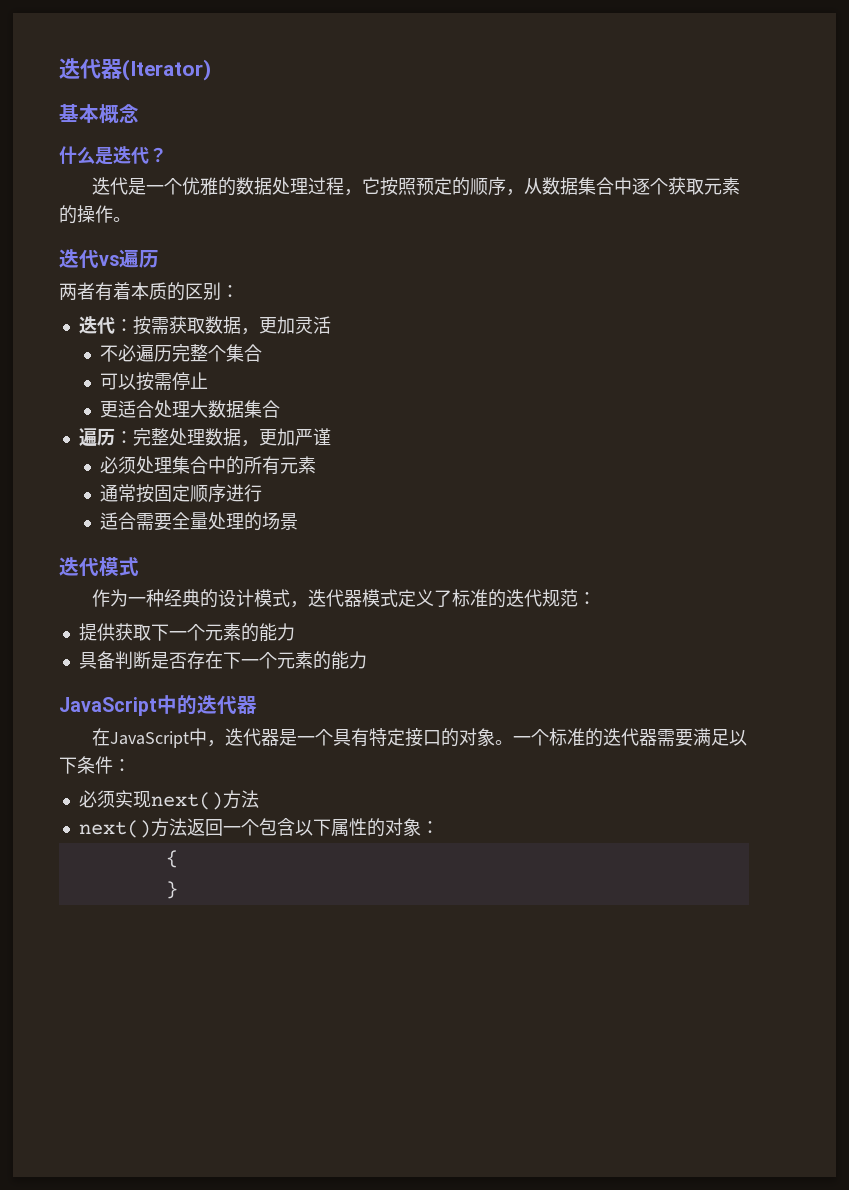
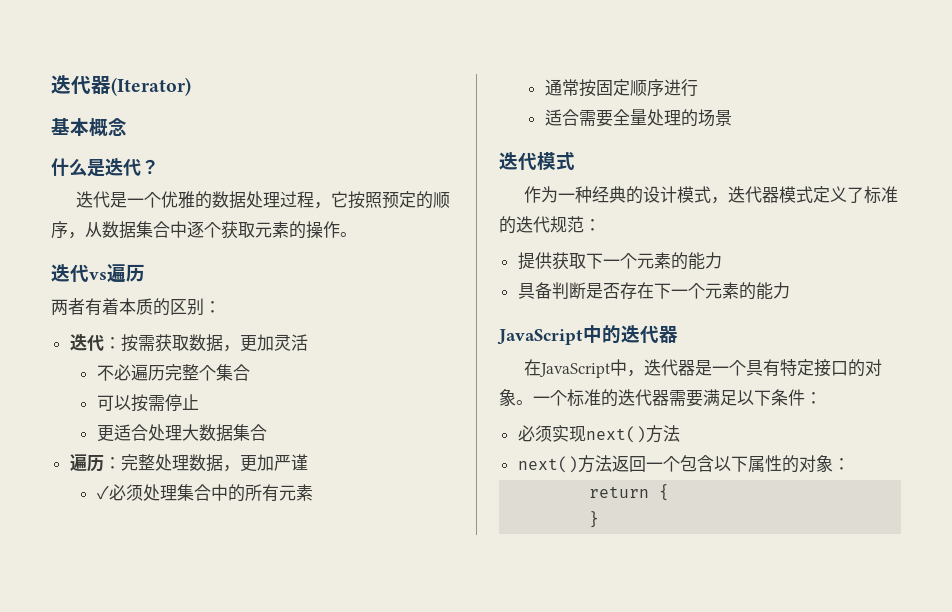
- 必须处理集合中的所有元素
+ ✓必须处理集合中的所有元素
- {
+ return {

